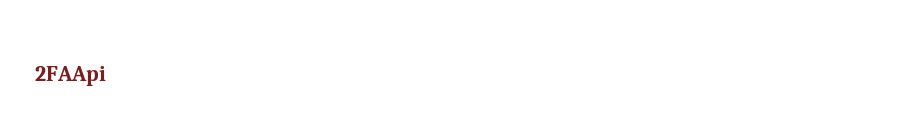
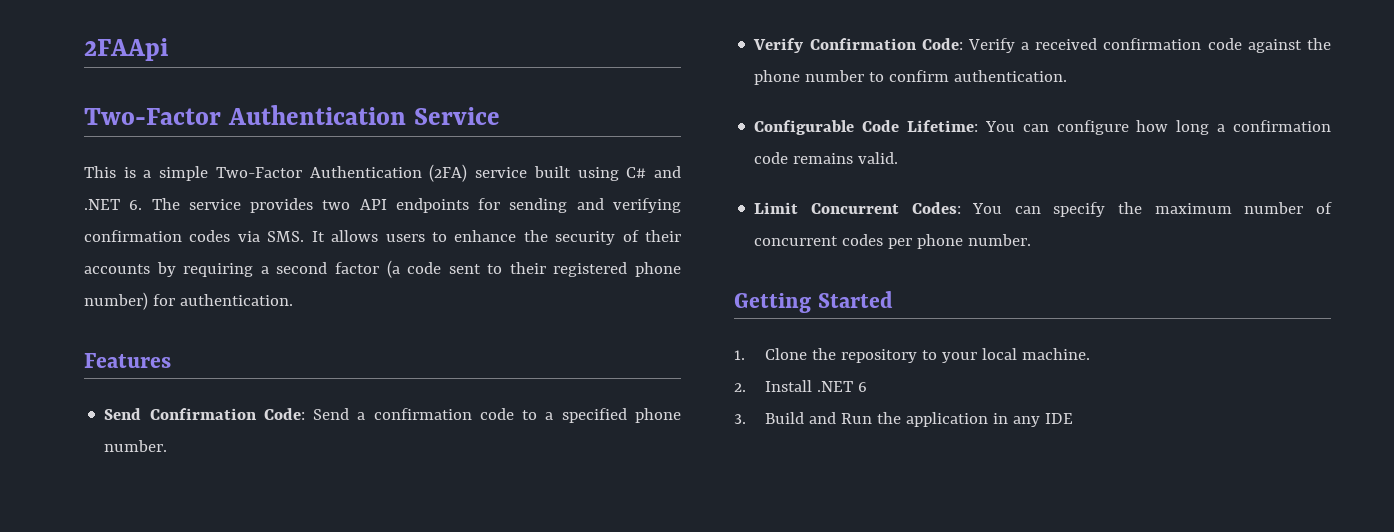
+ Two-Factor Authentication Service
+ This is a simple Two-Factor Authentication (2FA) service built using C# and .NET 6. The service provides two API endpoints for sending and verifying confirmation codes via SMS. It allows users to enhance the security of their accounts by requiring a second factor (a code sent to their registered phone number) for authentication.
+ Features
+ Send Confirmation Code: Send a confirmation code to a specified phone number.
+ Verify Confirmation Code: Verify a received confirmation code against the phone number to confirm authentication.
+ Configurable Code Lifetime: You can configure how long a confirmation code remains valid.
+ Limit Concurrent Codes: You can specify the maximum number of concurrent codes per phone number.
+ Getting Started
+ 1. Clone the repository to your local machine.
+ 2. Install .NET 6
+ 3. Build and Run the application in any IDE

